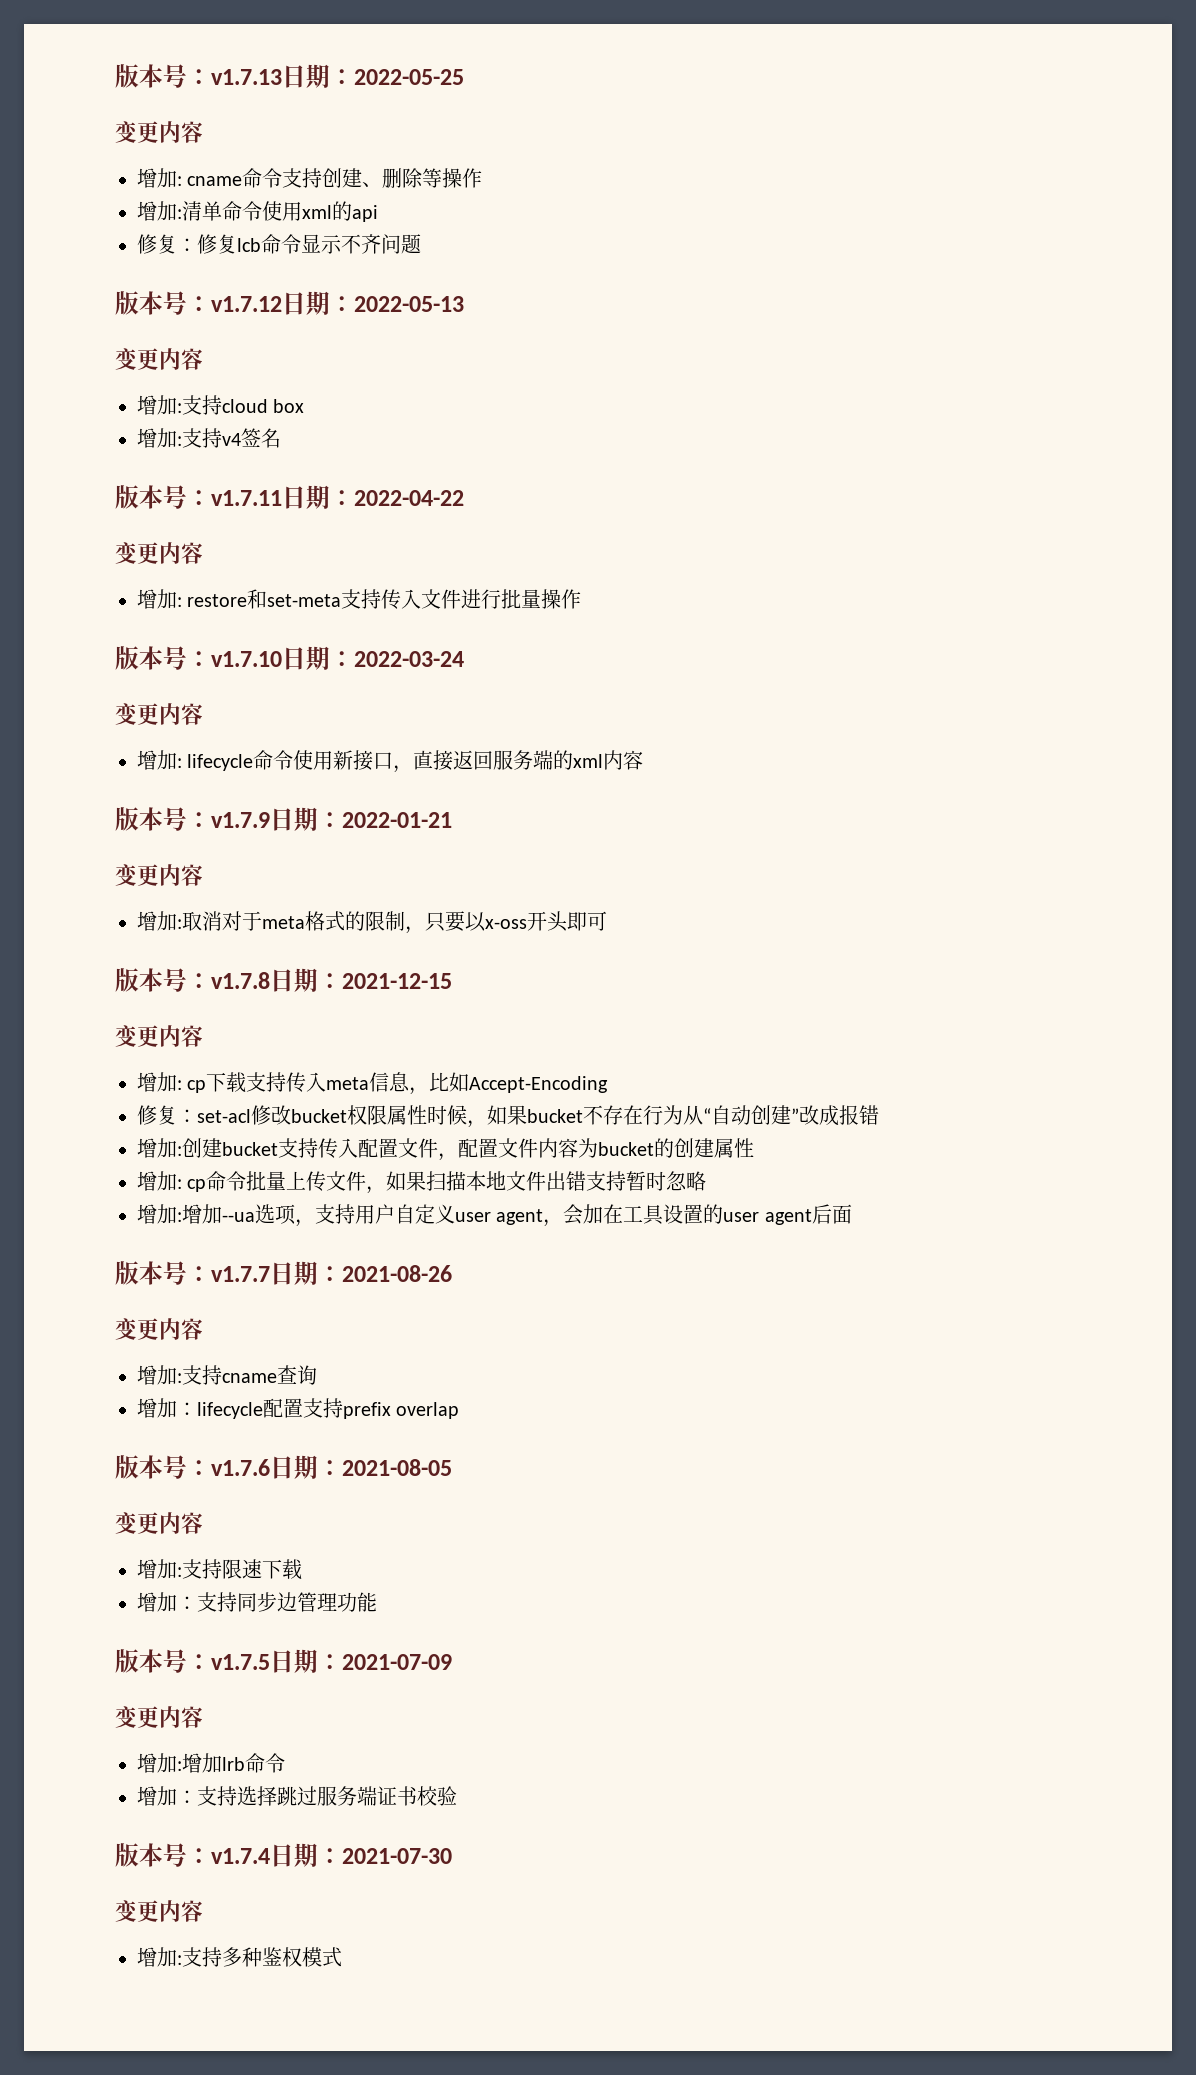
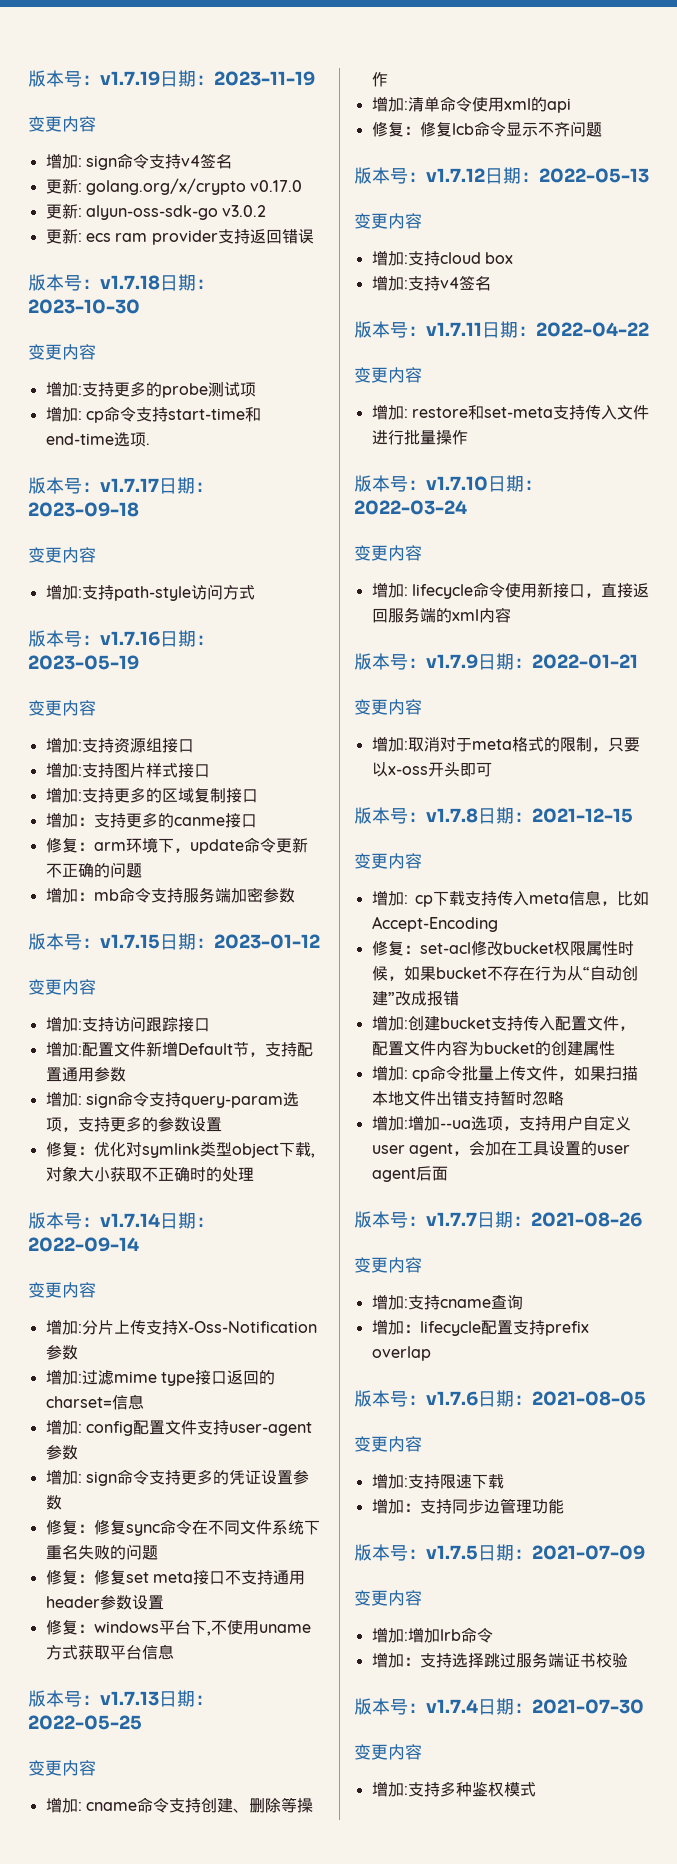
+ 版本号：v1.7.19日期：2023-11-19
+ 变更内容
+ 增加: sign命令支持v4签名
+ 更新: golang.org/x/crypto v0.17.0
+ 更新: alyun-oss-sdk-go v3.0.2
+ 更新: ecs ram provider支持返回错误
+ 版本号：v1.7.18日期：2023-10-30
+ 变更内容
+ 增加:支持更多的probe测试项
+ 增加: cp命令支持start-time和end-time选项.
+ 版本号：v1.7.17日期：2023-09-18
+ 变更内容
+ 增加:支持path-style访问方式
+ 版本号：v1.7.16日期：2023-05-19
+ 变更内容
+ 增加:支持资源组接口
+ 增加:支持图片样式接口
+ 增加:支持更多的区域复制接口
+ 增加：支持更多的canme接口
+ 修复：arm环境下，update命令更新不正确的问题
+ 增加：mb命令支持服务端加密参数
+ 版本号：v1.7.15日期：2023-01-12
+ 变更内容
+ 增加:支持访问跟踪接口
+ 增加:配置文件新增Default节，支持配置通用参数
+ 增加: sign命令支持query-param选项，支持更多的参数设置
+ 修复：优化对symlink类型object下载,对象大小获取不正确时的处理
+ 版本号：v1.7.14日期：2022-09-14
+ 变更内容
+ 增加:分片上传支持X-Oss-Notification参数
+ 增加:过滤mime type接口返回的charset=信息
+ 增加: config配置文件支持user-agent参数
+ 增加: sign命令支持更多的凭证设置参数
+ 修复：修复sync命令在不同文件系统下重名失败的问题
+ 修复：修复set meta接口不支持通用header参数设置
+ 修复：windows平台下,不使用uname方式获取平台信息

